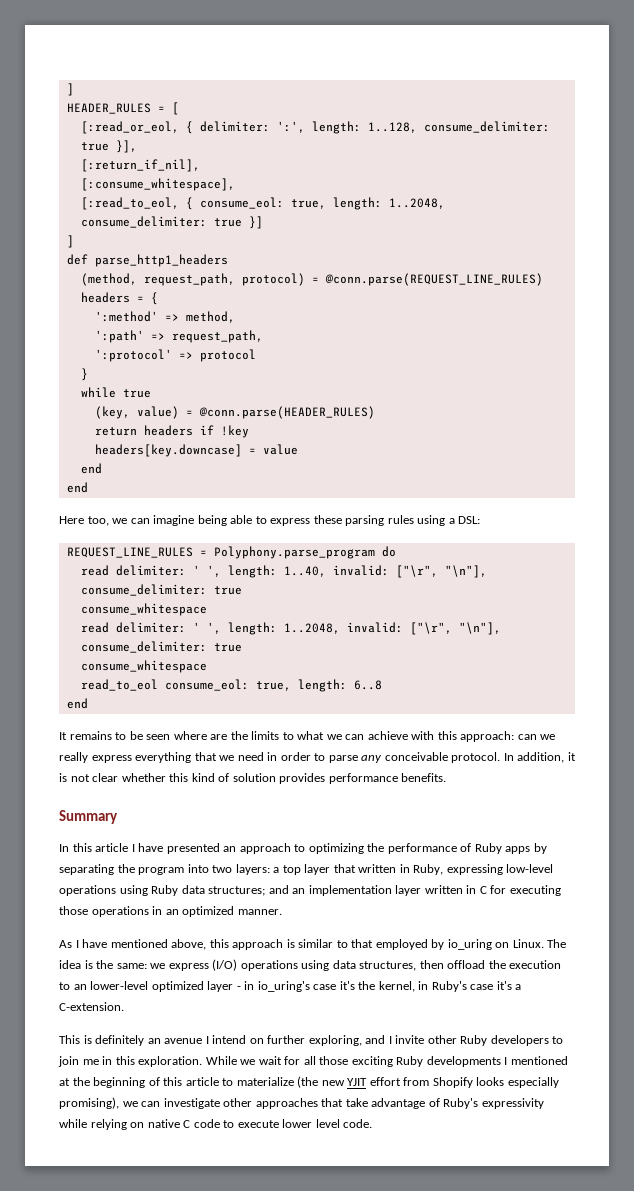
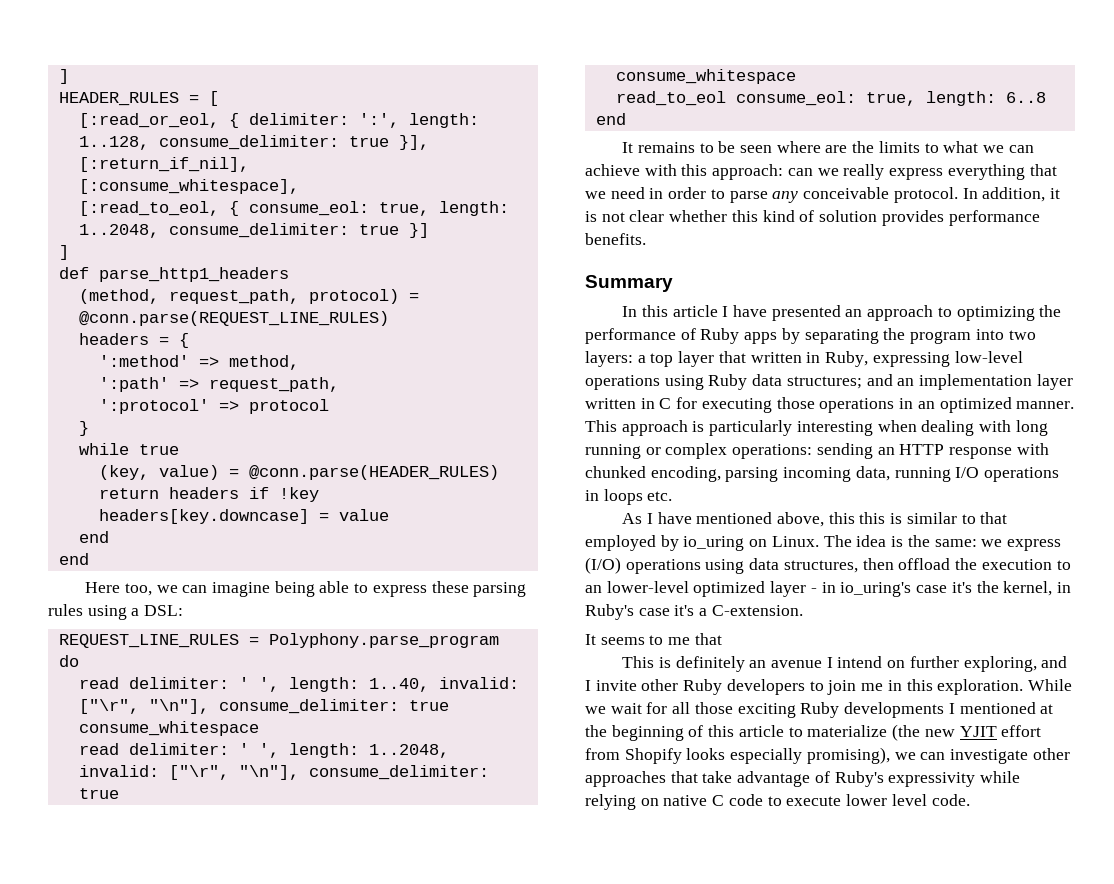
+ This approach is particularly interesting when dealing with long running or complex operations: sending an HTTP response with chunked encoding, parsing incoming data, running I/O operations in loops etc.
- As I have mentioned above, this approach is similar to that employed by io_uring on Linux.
+ As I have mentioned above, this this is similar to that employed by io_uring on Linux.
+ It seems to me that

